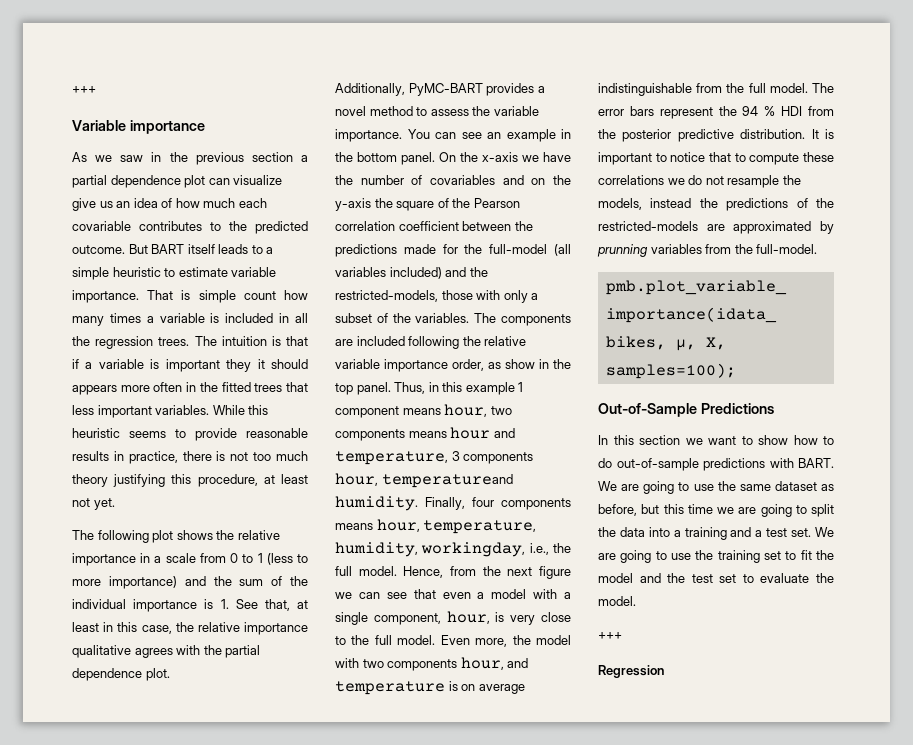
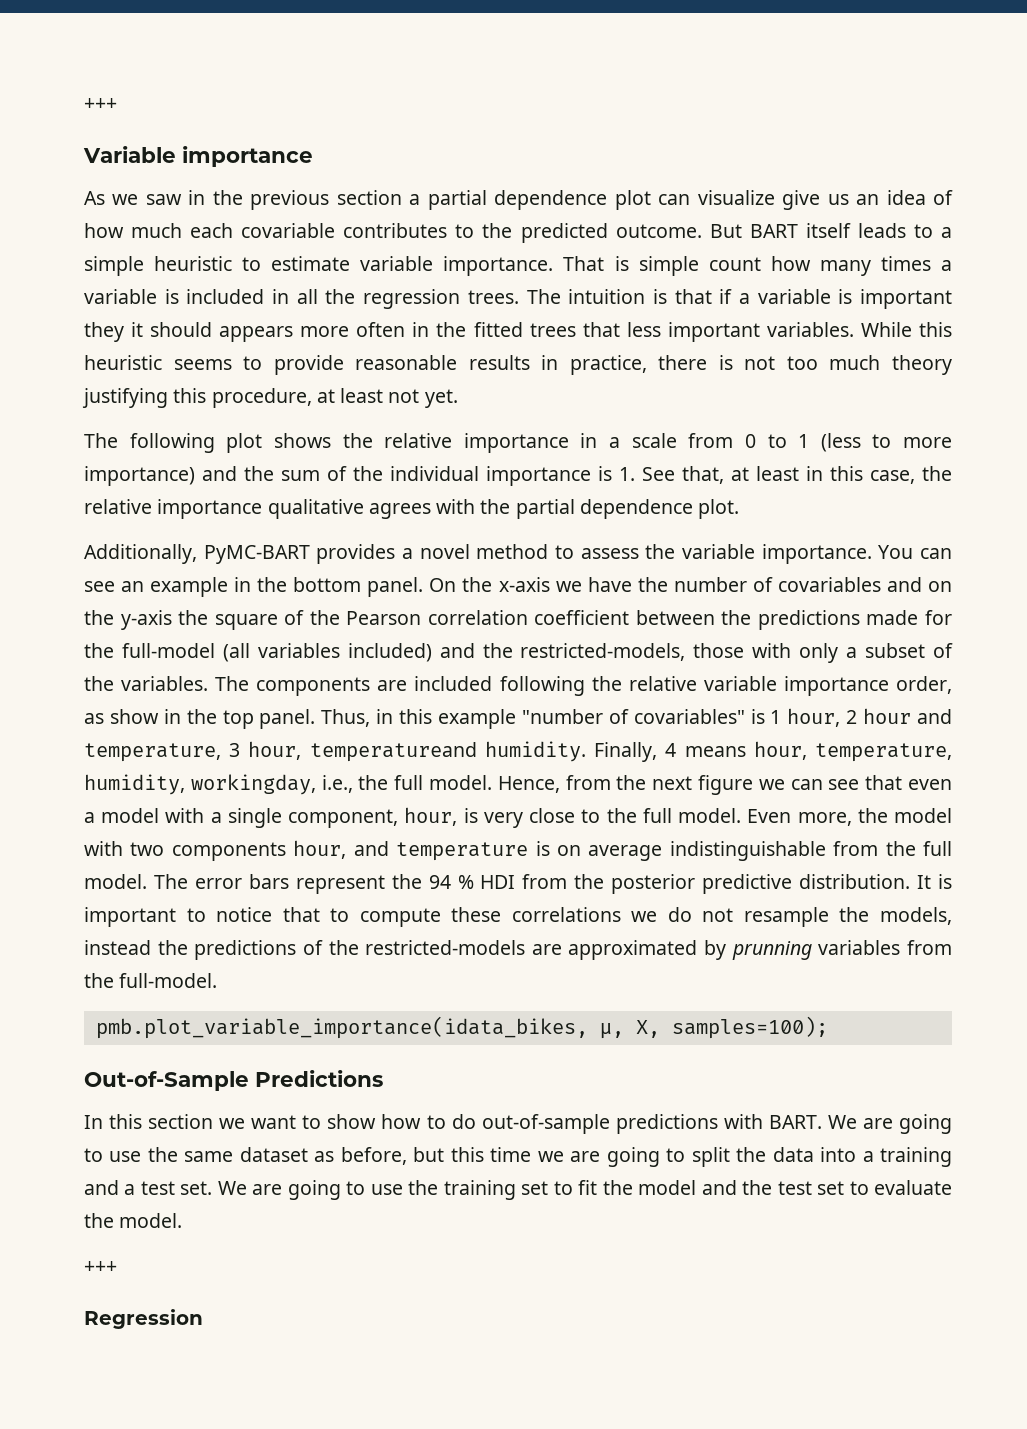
- Thus, in this example 1 component means hour, two components means hour and temperature, 3 components hour, temperatureand humidity.
+ Thus, in this example "number of covariables" is 1 hour, 2 hour and temperature, 3 hour, temperatureand humidity.
- Finally, four components means hour, temperature, humidity, workingday, i.e., the full model.
+ Finally, 4 means hour, temperature, humidity, workingday, i.e., the full model.

